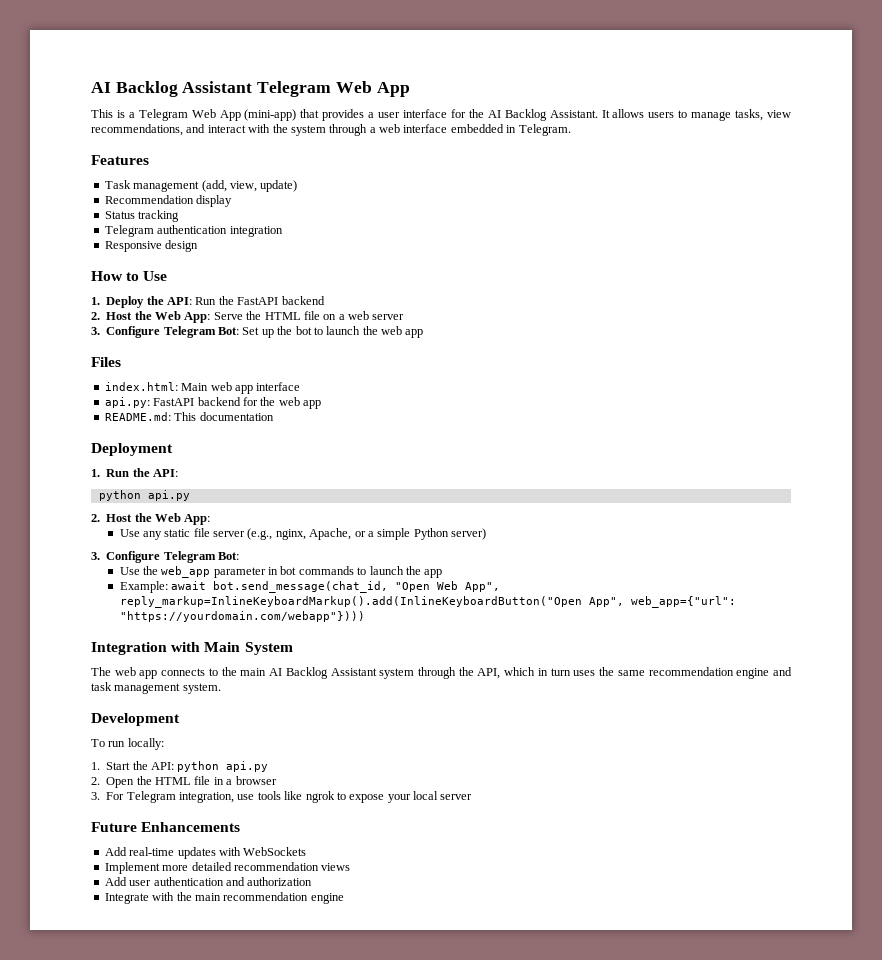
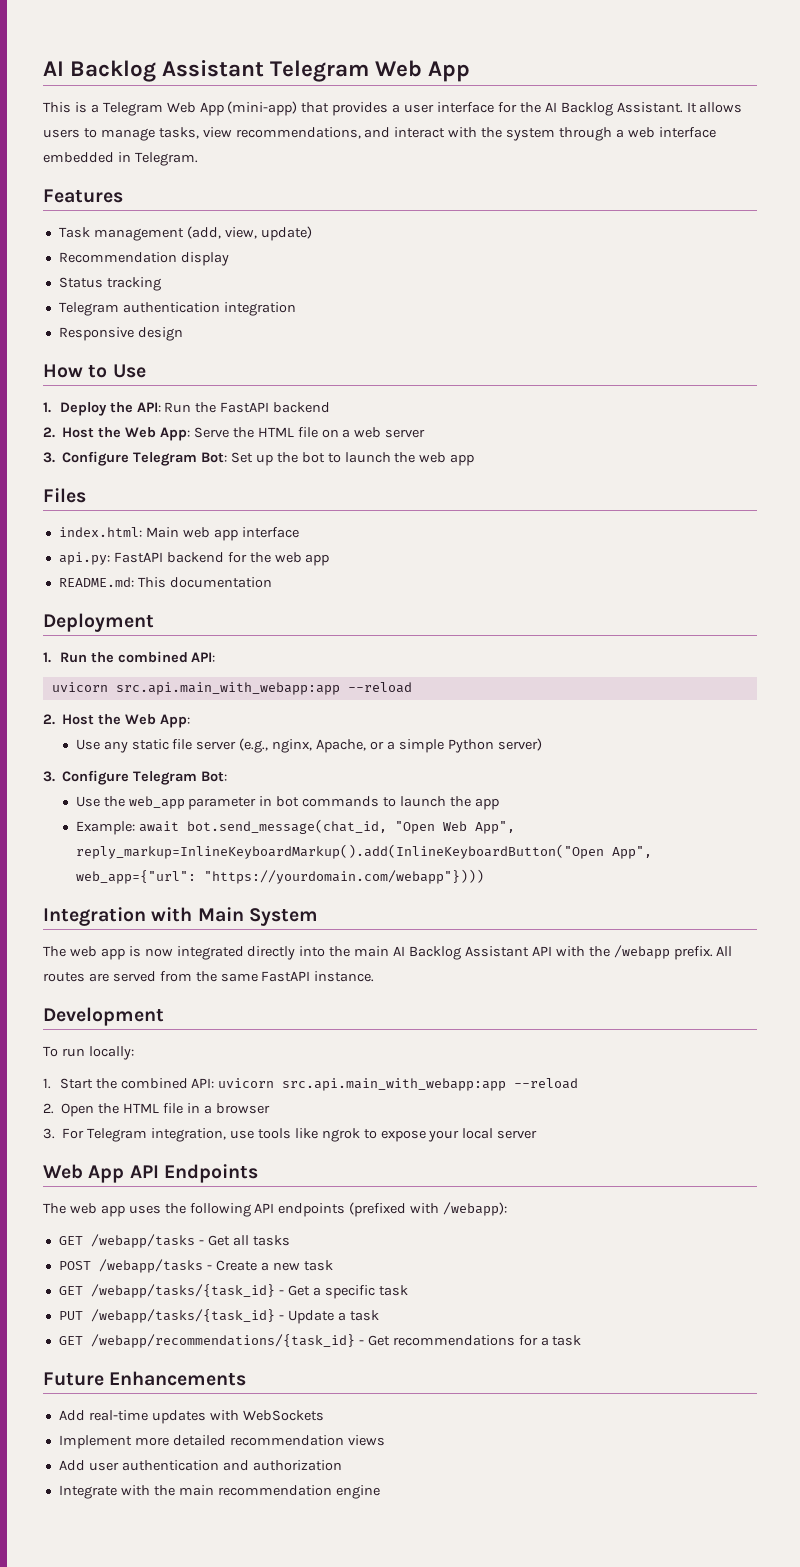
- 1. Run the API:
- python api.py
+ 1. Run the combined API:
+ uvicorn src.api.main_with_webapp:app --reload
- The web app connects to the main AI Backlog Assistant system through the API, which in turn uses the same recommendation engine and task management system.
+ The web app is now integrated directly into the main AI Backlog Assistant API with the /webapp prefix. All routes are served from the same FastAPI instance.
- 1. Start the API: python api.py
+ 1. Start the combined API: uvicorn src.api.main_with_webapp:app --reload
+ Web App API Endpoints
+ The web app uses the following API endpoints (prefixed with /webapp):
+ GET /webapp/tasks - Get all tasks
+ POST /webapp/tasks - Create a new task
+ GET /webapp/tasks/{task_id} - Get a specific task
+ PUT /webapp/tasks/{task_id} - Update a task
+ GET /webapp/recommendations/{task_id} - Get recommendations for a task

